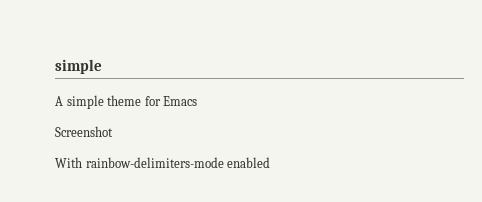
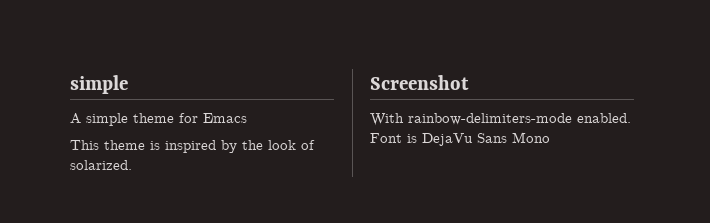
+ This theme is inspired by the look of solarized.
  Screenshot
- With rainbow-delimiters-mode enabled
+ With rainbow-delimiters-mode enabled. Font is DejaVu Sans Mono

